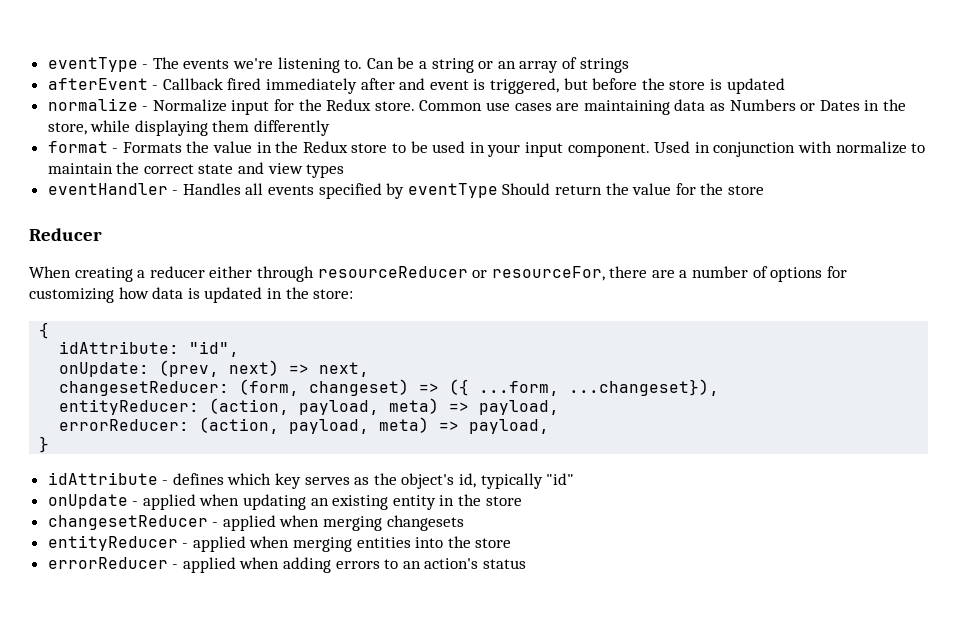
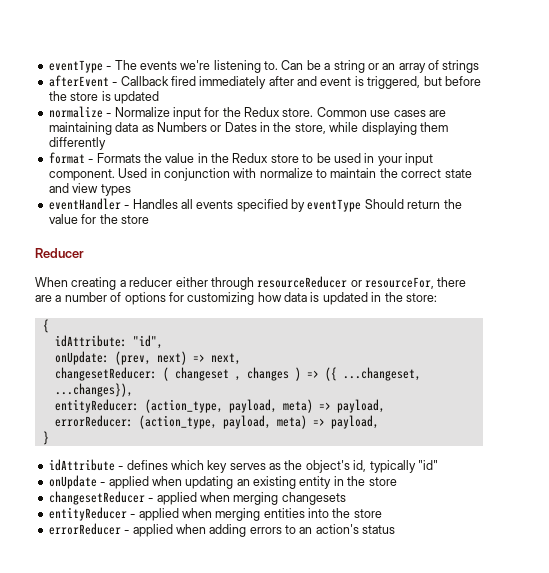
- changesetReducer: (form, changeset) => ({ ...form, ...changeset}),
+ changesetReducer: ( changeset , changes ) => ({ ...changeset, ...changes}),
- entityReducer: (action, payload, meta) => payload,
+ entityReducer: (action_type, payload, meta) => payload,
- errorReducer: (action, payload, meta) => payload,
+ errorReducer: (action_type, payload, meta) => payload,

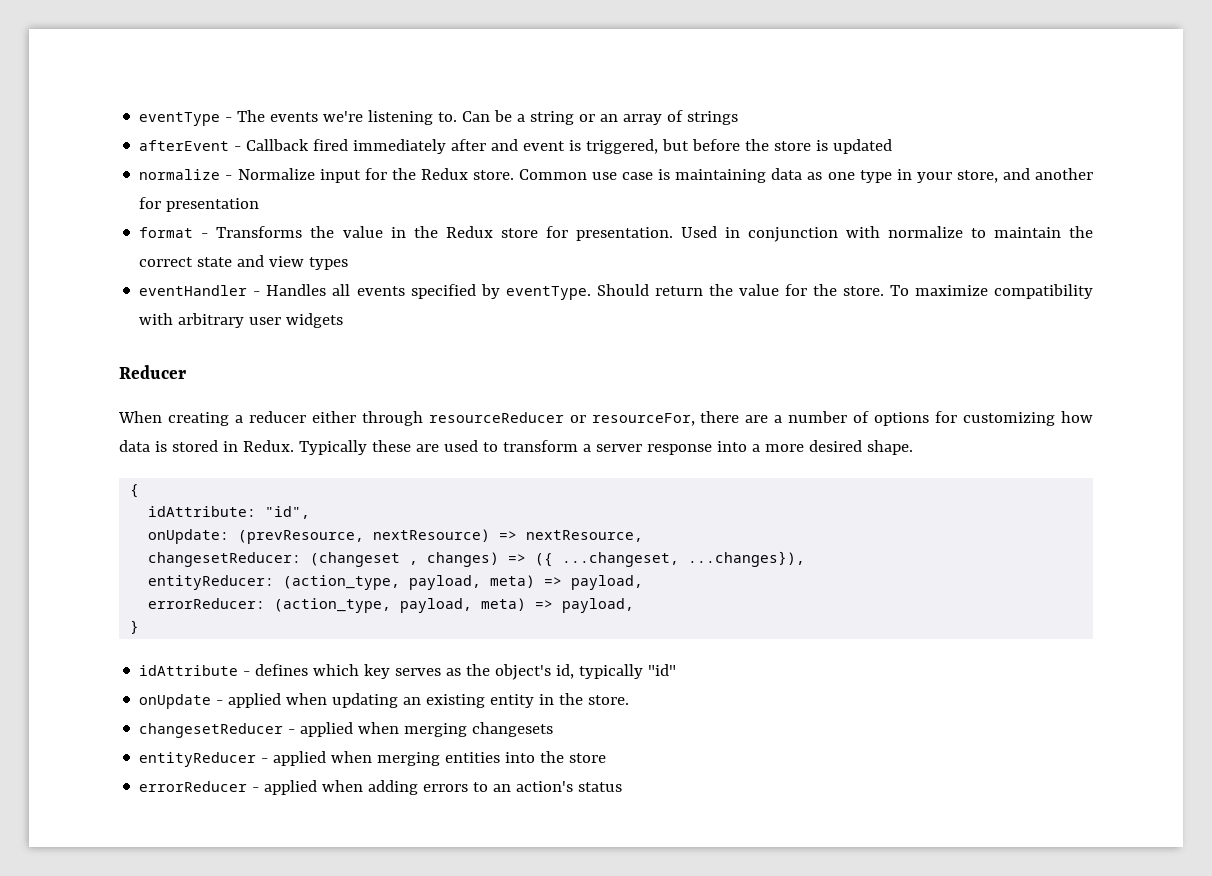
- Common use cases are maintaining data as Numbers or Dates in the store, while displaying them differently
+ Common use case is maintaining data as one type in your store, and another for presentation
- format - Formats the value in the Redux store to be used in your input component.
+ format - Transforms the value in the Redux store for presentation.
- eventHandler - Handles all events specified by eventType Should return the value for the store
+ eventHandler - Handles all events specified by eventType. Should return the value for the store. To maximize compatibility with arbitrary user widgets
- When creating a reducer either through resourceReducer or resourceFor, there are a number of options for customizing how data is updated in the store:
+ When creating a reducer either through resourceReducer or resourceFor, there are a number of options for customizing how data is stored in Redux. Typically these are used to transform a server response into a more desired shape.
  {
  idAttribute: "id",
- onUpdate: (prev, next) => next,
- changesetReducer: ( changeset , changes ) => ({ ...changeset, ...changes}),
+ onUpdate: (prevResource, nextResource) => nextResource,
+ changesetReducer: (changeset , changes) => ({ ...changeset, ...changes}),
- onUpdate - applied when updating an existing entity in the store
+ onUpdate - applied when updating an existing entity in the store.

